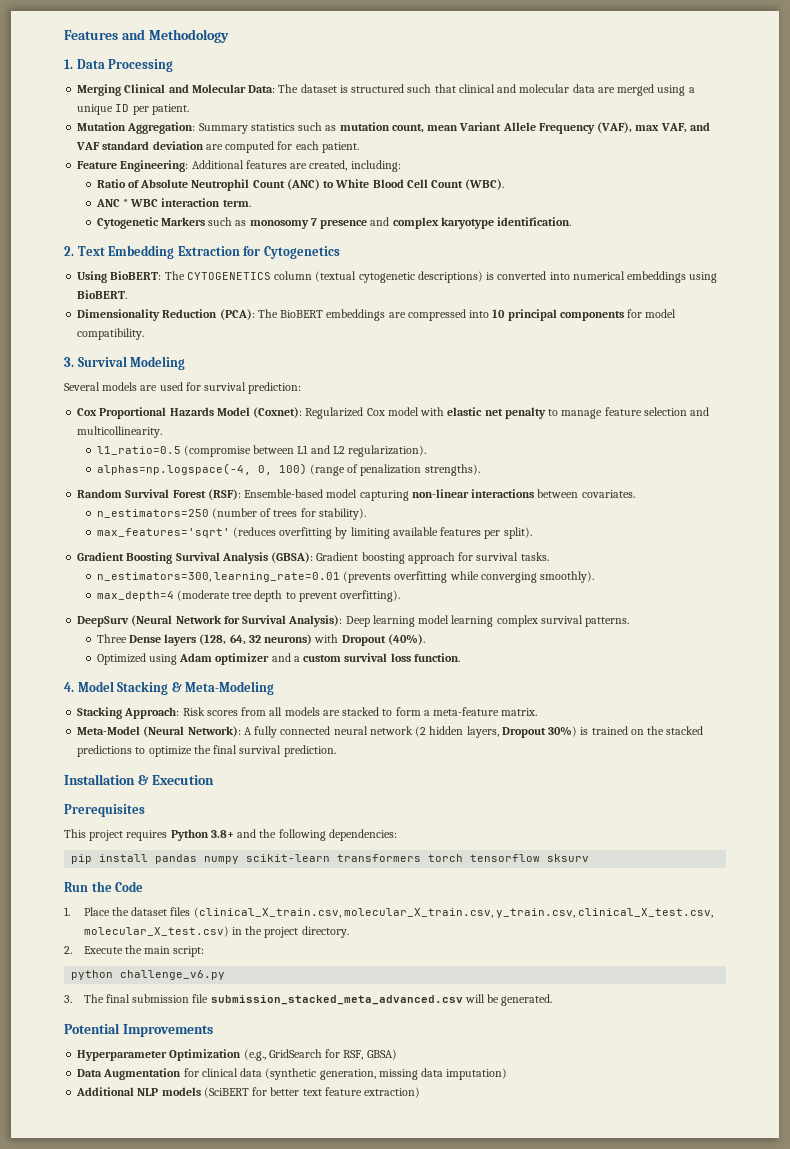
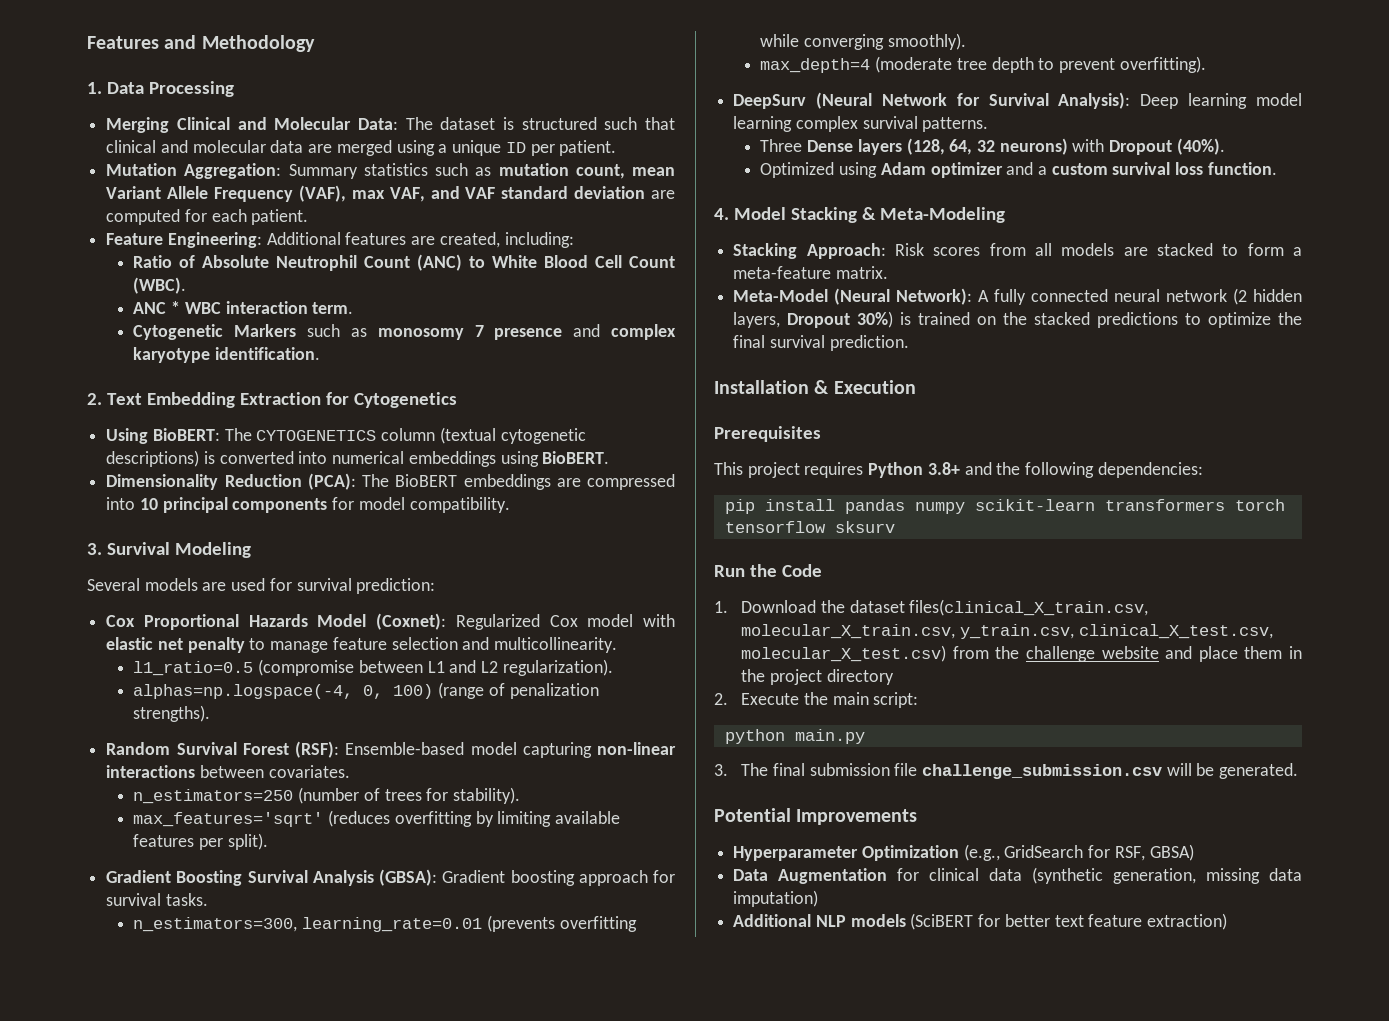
- 1. Place the dataset files (clinical_X_train.csv, molecular_X_train.csv, y_train.csv, clinical_X_test.csv, molecular_X_test.csv) in the project directory.
+ 1. Download the dataset files(clinical_X_train.csv, molecular_X_train.csv, y_train.csv, clinical_X_test.csv, molecular_X_test.csv) from the challenge website and place them in the project directory
- python challenge_v6.py
+ python main.py
- 3. The final submission file submission_stacked_meta_advanced.csv will be generated.
+ 3. The final submission file challenge_submission.csv will be generated.

